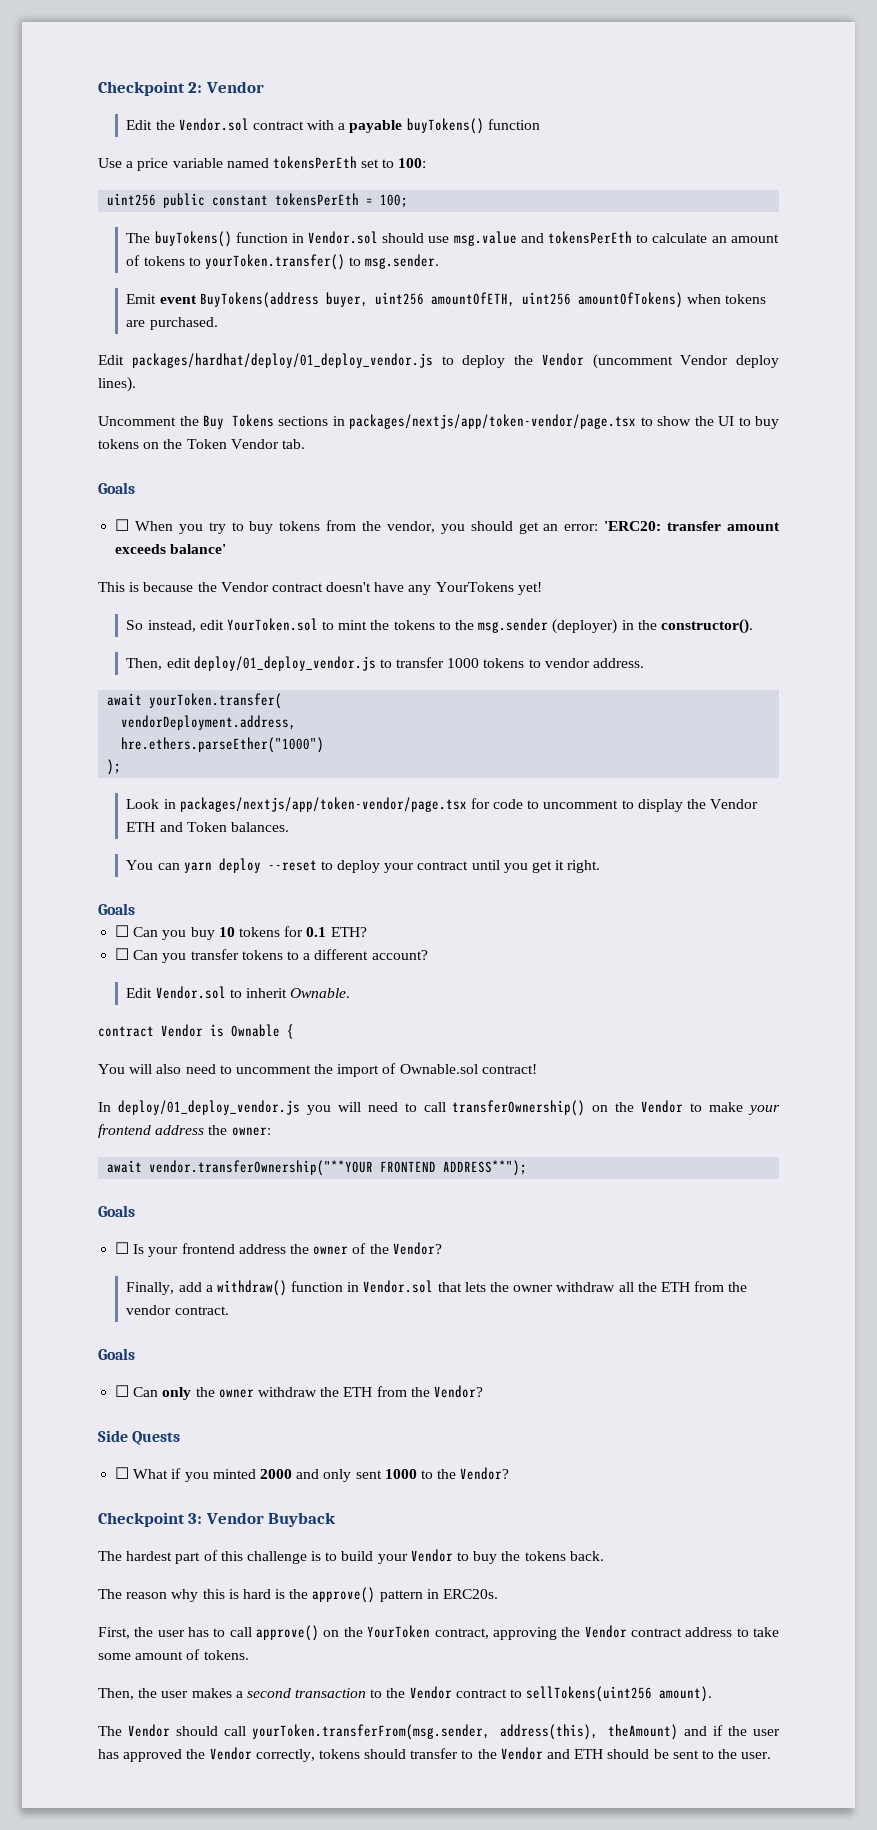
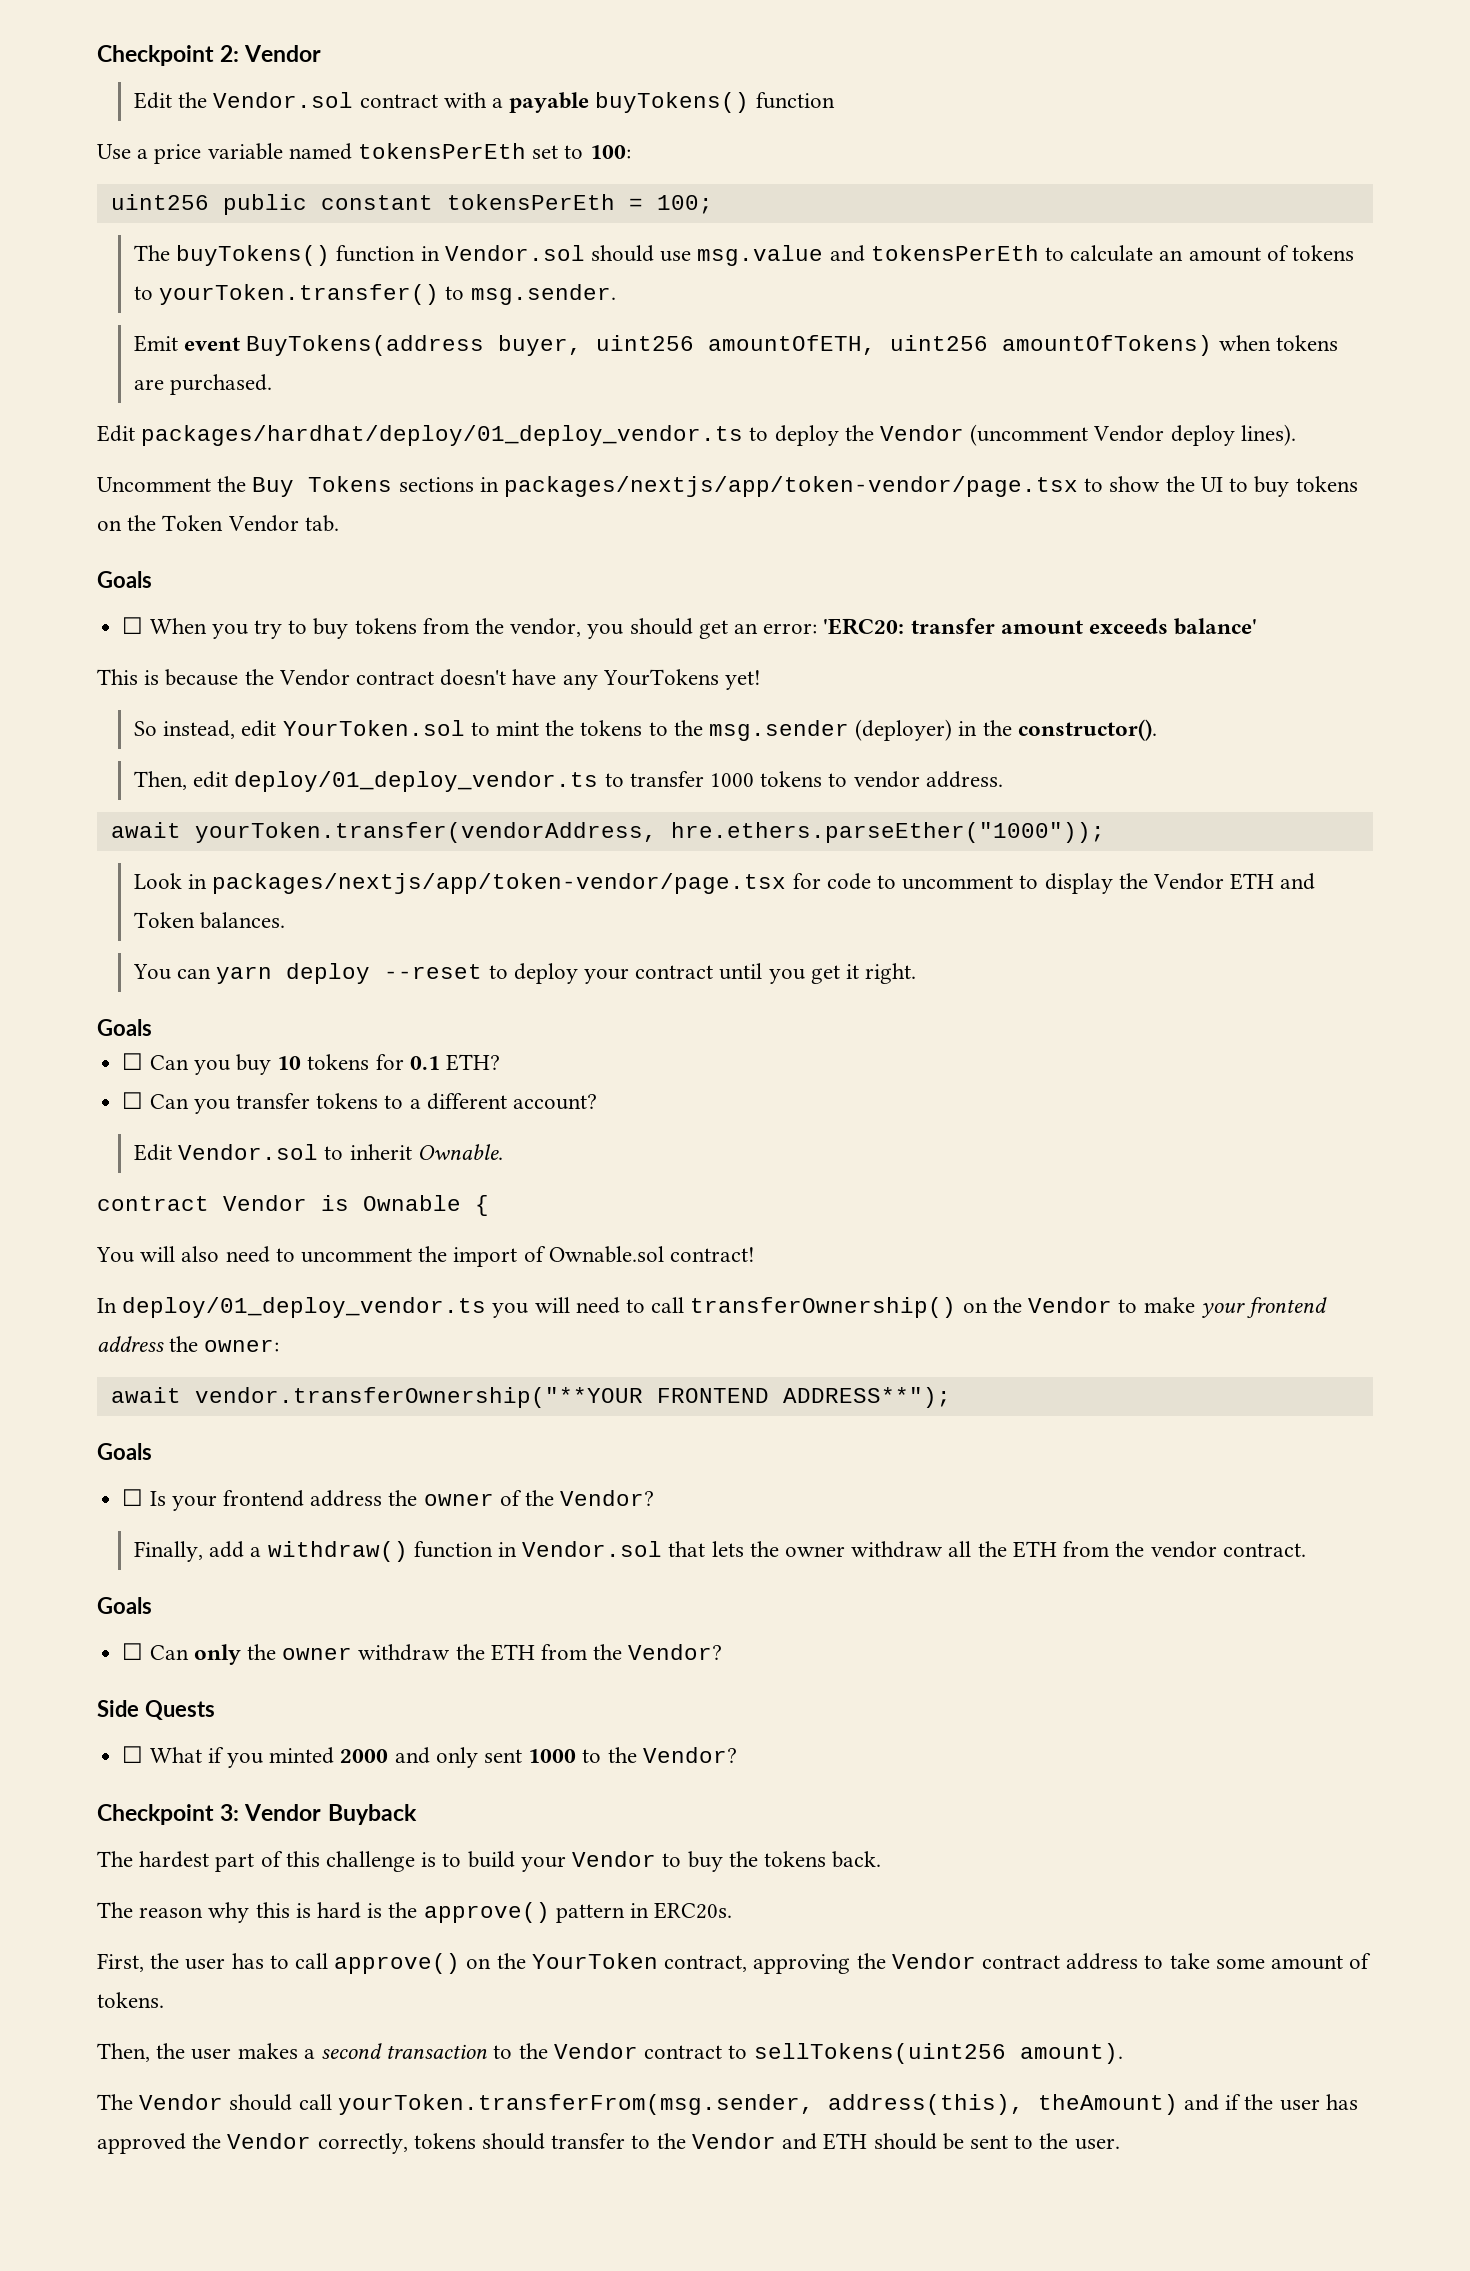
- Edit packages/hardhat/deploy/01_deploy_vendor.js to deploy the Vendor (uncomment Vendor deploy lines).
+ Edit packages/hardhat/deploy/01_deploy_vendor.ts to deploy the Vendor (uncomment Vendor deploy lines).
- Then, edit deploy/01_deploy_vendor.js to transfer 1000 tokens to vendor address.
+ Then, edit deploy/01_deploy_vendor.ts to transfer 1000 tokens to vendor address.
- await yourToken.transfer(
- vendorDeployment.address,
- hre.ethers.parseEther("1000")
- );
+ await yourToken.transfer(vendorAddress, hre.ethers.parseEther("1000"));
- In deploy/01_deploy_vendor.js you will need to call transferOwnership() on the Vendor to make your frontend address the owner:
+ In deploy/01_deploy_vendor.ts you will need to call transferOwnership() on the Vendor to make your frontend address the owner:

